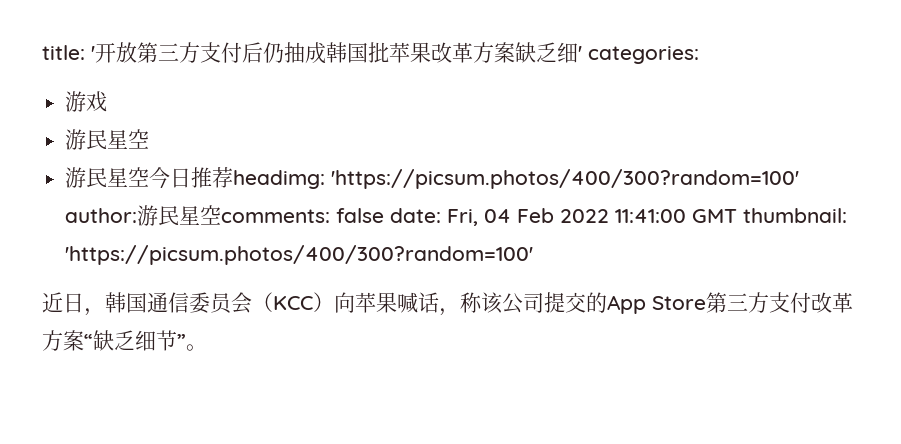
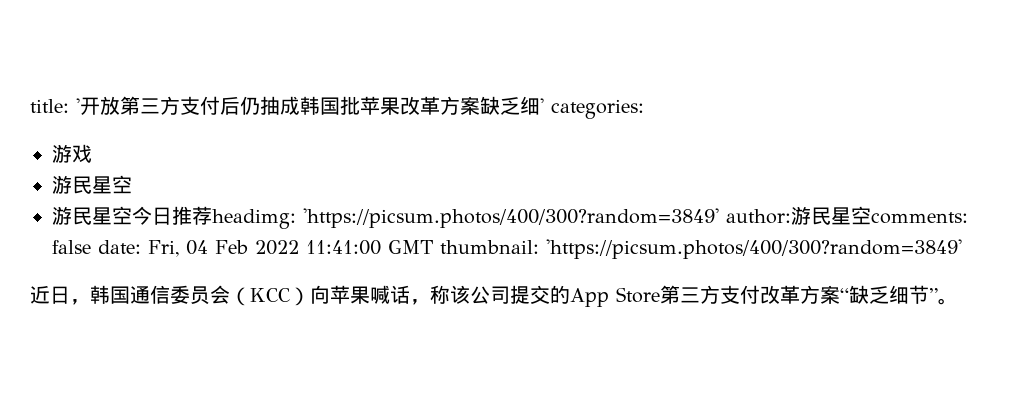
- 游民星空今日推荐headimg: 'https://picsum.photos/400/300?random=100' author:游民星空comments: false date: Fri, 04 Feb 2022 11:41:00 GMT thumbnail: 'https://picsum.photos/400/300?random=100'
+ 游民星空今日推荐headimg: 'https://picsum.photos/400/300?random=3849' author:游民星空comments: false date: Fri, 04 Feb 2022 11:41:00 GMT thumbnail: 'https://picsum.photos/400/300?random=3849'

